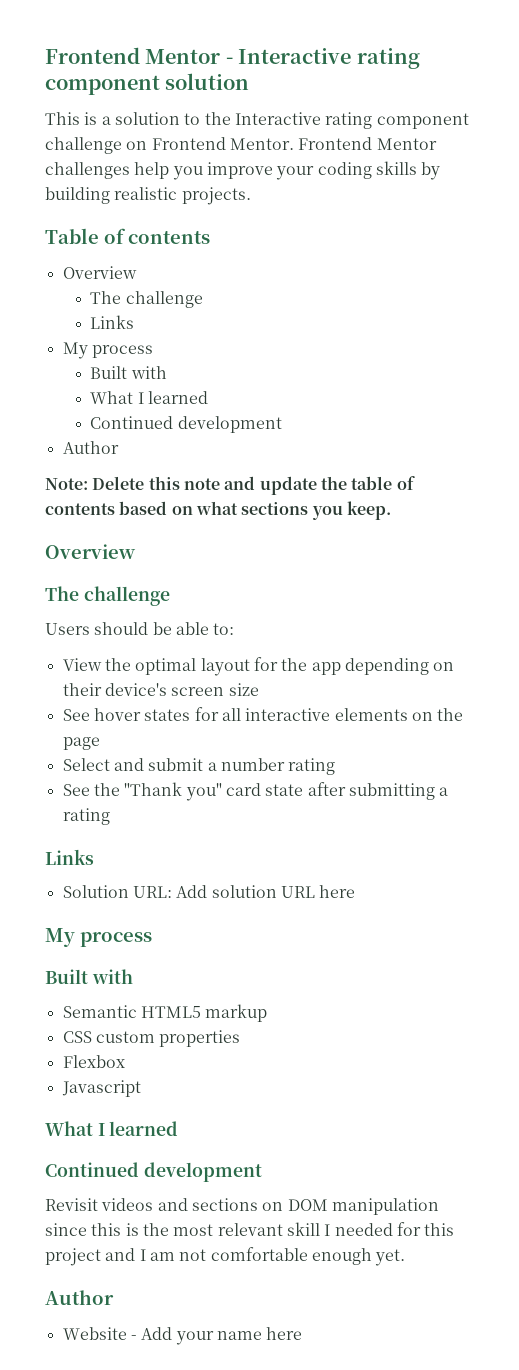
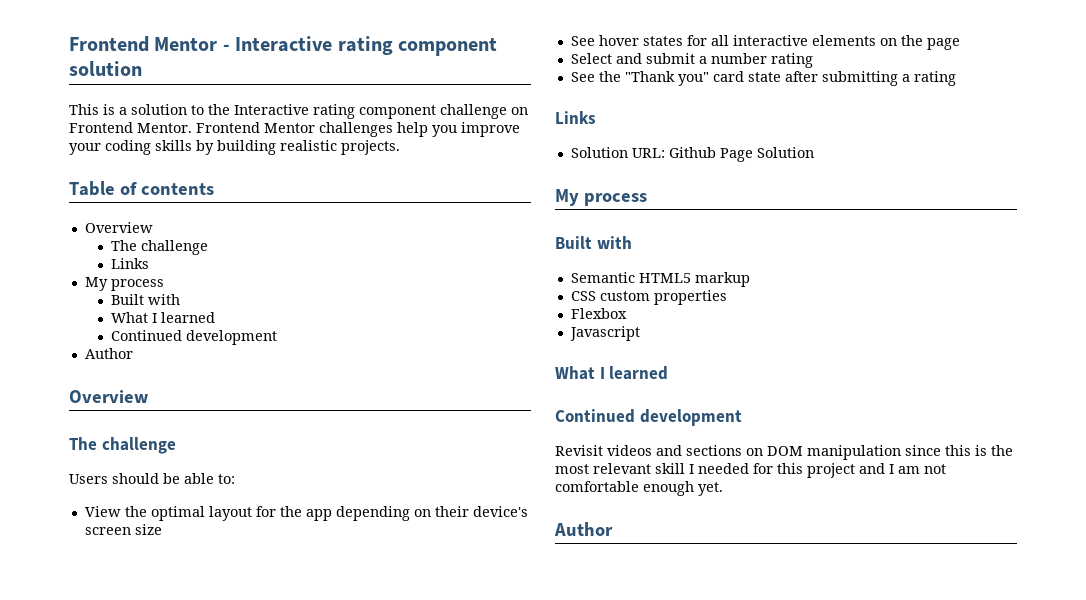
- Note: Delete this note and update the table of contents based on what sections you keep.
- Solution URL: Add solution URL here
+ Solution URL: Github Page Solution
- Website - Add your name here

